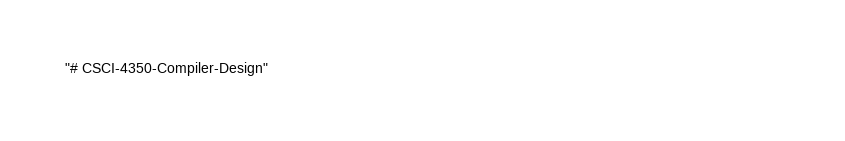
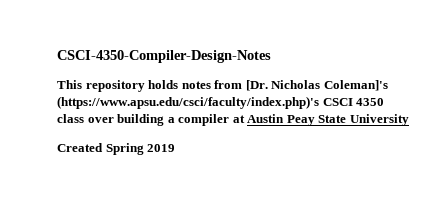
- "# CSCI-4350-Compiler-Design"
+ CSCI-4350-Compiler-Design-Notes
+ This repository holds notes from [Dr. Nicholas Coleman]'s (https://www.apsu.edu/csci/faculty/index.php)'s CSCI 4350 class over building a compiler at Austin Peay State University
+ Created Spring 2019

